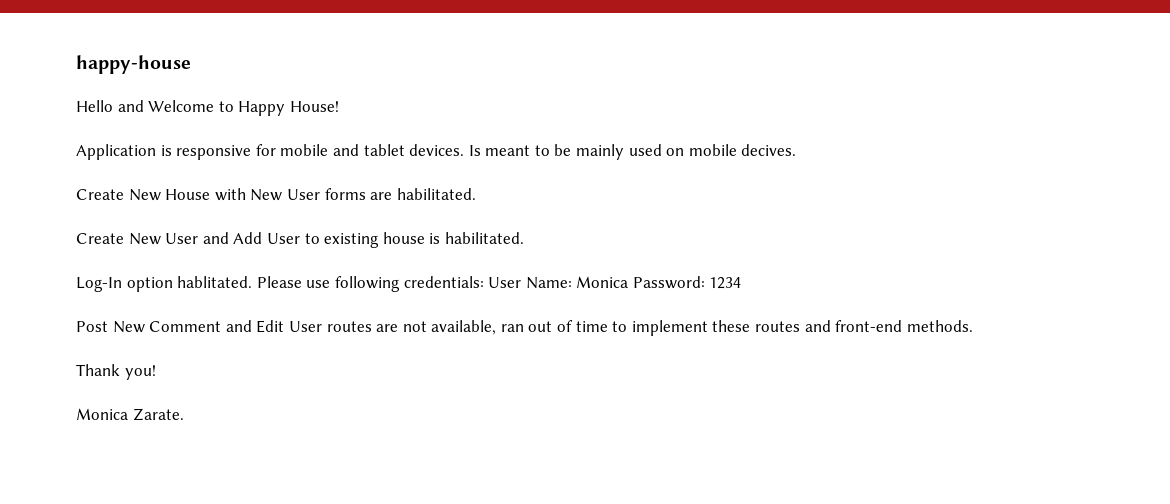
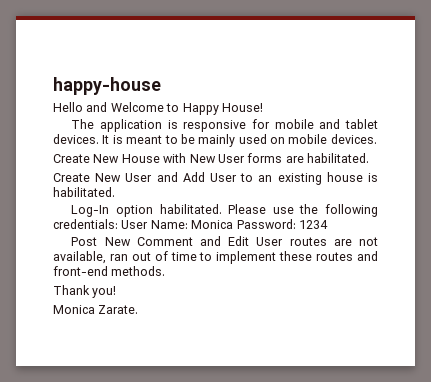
- Application is responsive for mobile and tablet devices.
+ The application is responsive for mobile and tablet devices.
- Is meant to be mainly used on mobile decives.
+ It is meant to be mainly used on mobile devices.
- Create New User and Add User to existing house is habilitated.
+ Create New User and Add User to an existing house is habilitated.
- Log-In option hablitated.
+ Log-In option habilitated.
- Please use following credentials: User Name: Monica Password: 1234
+ Please use the following credentials: User Name: Monica Password: 1234

